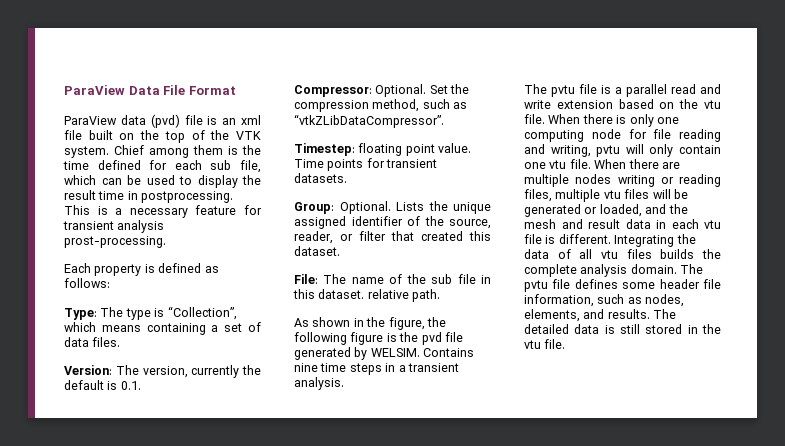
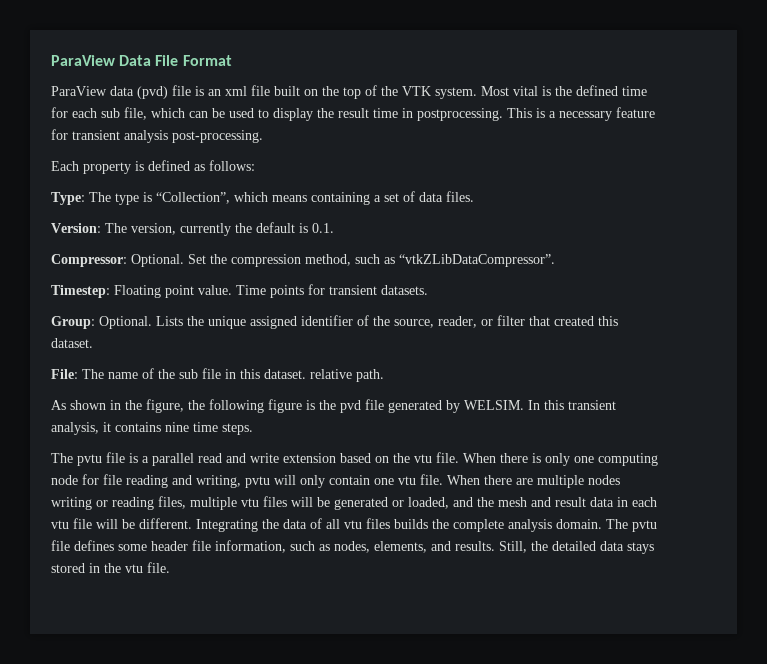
- Chief among them is the time defined for each sub file, which can be used to display the result time in postprocessing.
+ Most vital is the defined time for each sub file, which can be used to display the result time in postprocessing.
- This is a necessary feature for transient analysis prost-processing.
+ This is a necessary feature for transient analysis post-processing.
- Timestep: floating point value.
+ Timestep: Floating point value.
- Contains nine time steps in a transient analysis.
+ In this transient analysis, it contains nine time steps.
- When there are multiple nodes writing or reading files, multiple vtu files will be generated or loaded, and the mesh and result data in each vtu file is different.
+ When there are multiple nodes writing or reading files, multiple vtu files will be generated or loaded, and the mesh and result data in each vtu file will be different.
- The detailed data is still stored in the vtu file.
+ Still, the detailed data stays stored in the vtu file.

